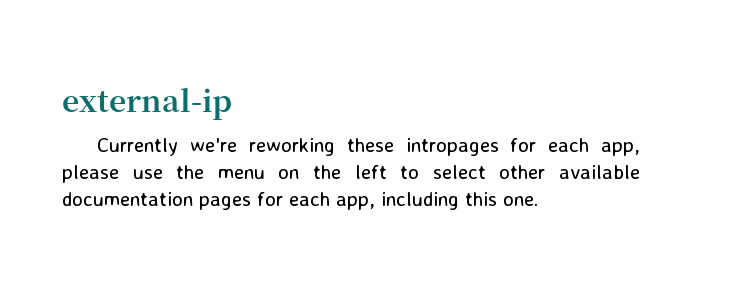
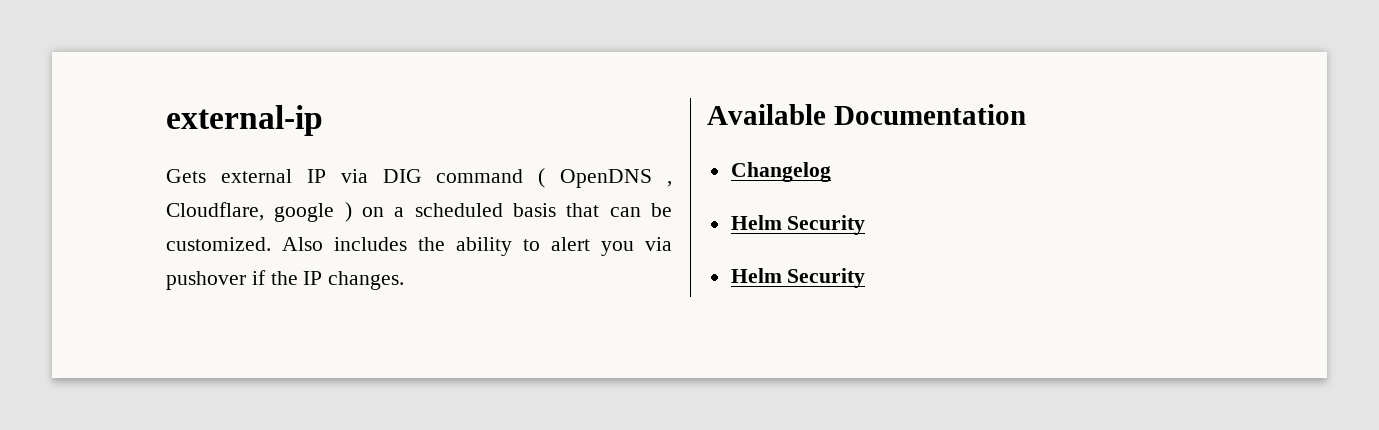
- Currently we're reworking these intropages for each app, please use the menu on the left to select other available documentation pages for each app, including this one.
+ Gets external IP via DIG command ( OpenDNS , Cloudflare, google ) on a scheduled basis that can be customized. Also includes the ability to alert you via pushover if the IP changes.
+ Available Documentation
+ Changelog
+ Helm Security
+ Helm Security

